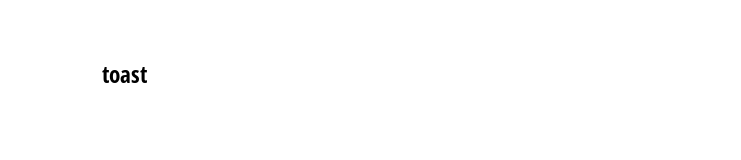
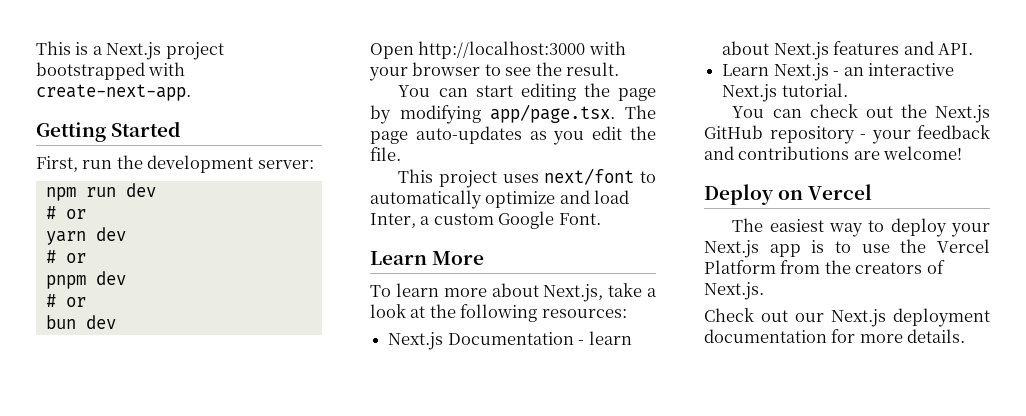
- toast
+ This is a Next.js project bootstrapped with create-next-app.
+ Getting Started
+ First, run the development server:
+ npm run dev
+ # or
+ yarn dev
+ # or
+ pnpm dev
+ # or
+ bun dev
+ Open http://localhost:3000 with your browser to see the result.
+ You can start editing the page by modifying app/page.tsx. The page auto-updates as you edit the file.
+ This project uses next/font to automatically optimize and load Inter, a custom Google Font.
+ Learn More
+ To learn more about Next.js, take a look at the following resources:
+ Next.js Documentation - learn about Next.js features and API.
+ Learn Next.js - an interactive Next.js tutorial.
+ You can check out the Next.js GitHub repository - your feedback and contributions are welcome!
+ Deploy on Vercel
+ The easiest way to deploy your Next.js app is to use the Vercel Platform from the creators of Next.js.
+ Check out our Next.js deployment documentation for more details.

